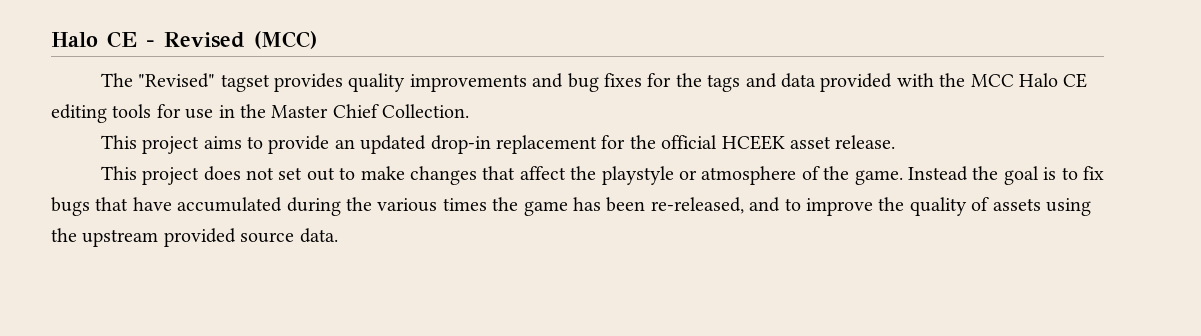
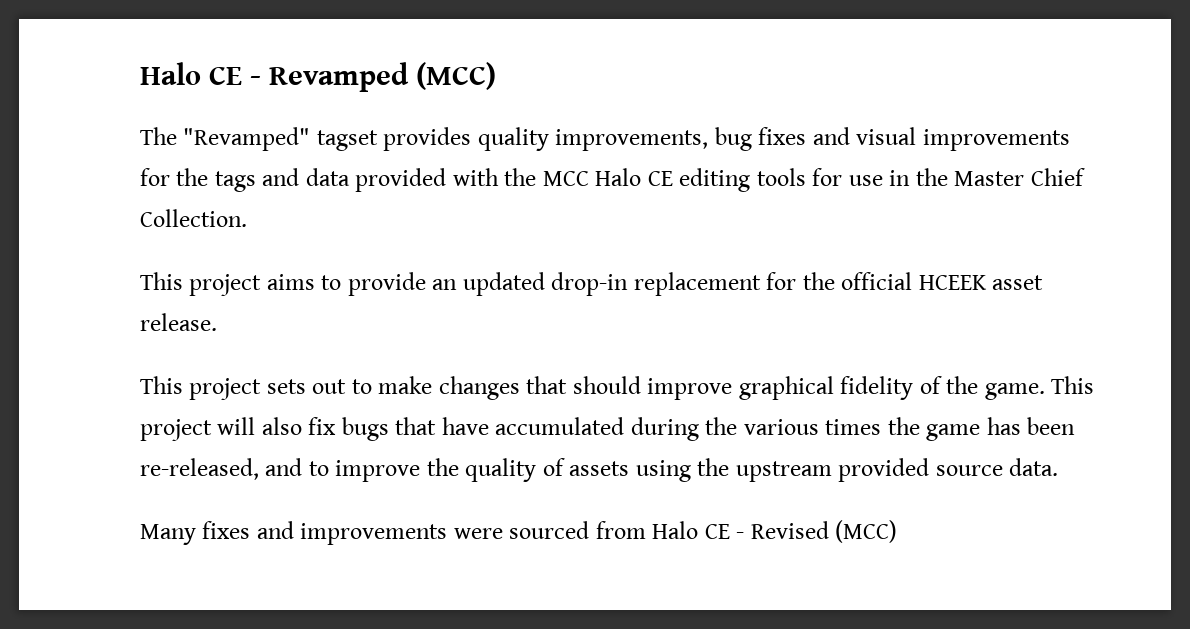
- Halo CE - Revised (MCC)
+ Halo CE - Revamped (MCC)
- The "Revised" tagset provides quality improvements and bug fixes for the tags and data provided with the MCC Halo CE editing tools for use in the Master Chief Collection.
+ The "Revamped" tagset provides quality improvements, bug fixes and visual improvements for the tags and data provided with the MCC Halo CE editing tools for use in the Master Chief Collection.
- This project does not set out to make changes that affect the playstyle or atmosphere of the game. Instead the goal is to fix bugs that have accumulated during the various times the game has been re-released, and to improve the quality of assets using the upstream provided source data.
+ This project sets out to make changes that should improve graphical fidelity of the game. This project will also fix bugs that have accumulated during the various times the game has been re-released, and to improve the quality of assets using the upstream provided source data.
+ Many fixes and improvements were sourced from Halo CE - Revised (MCC)

